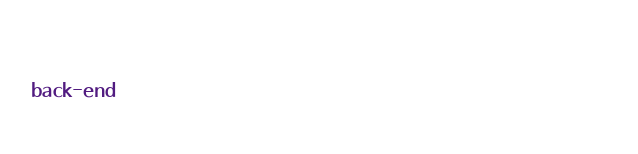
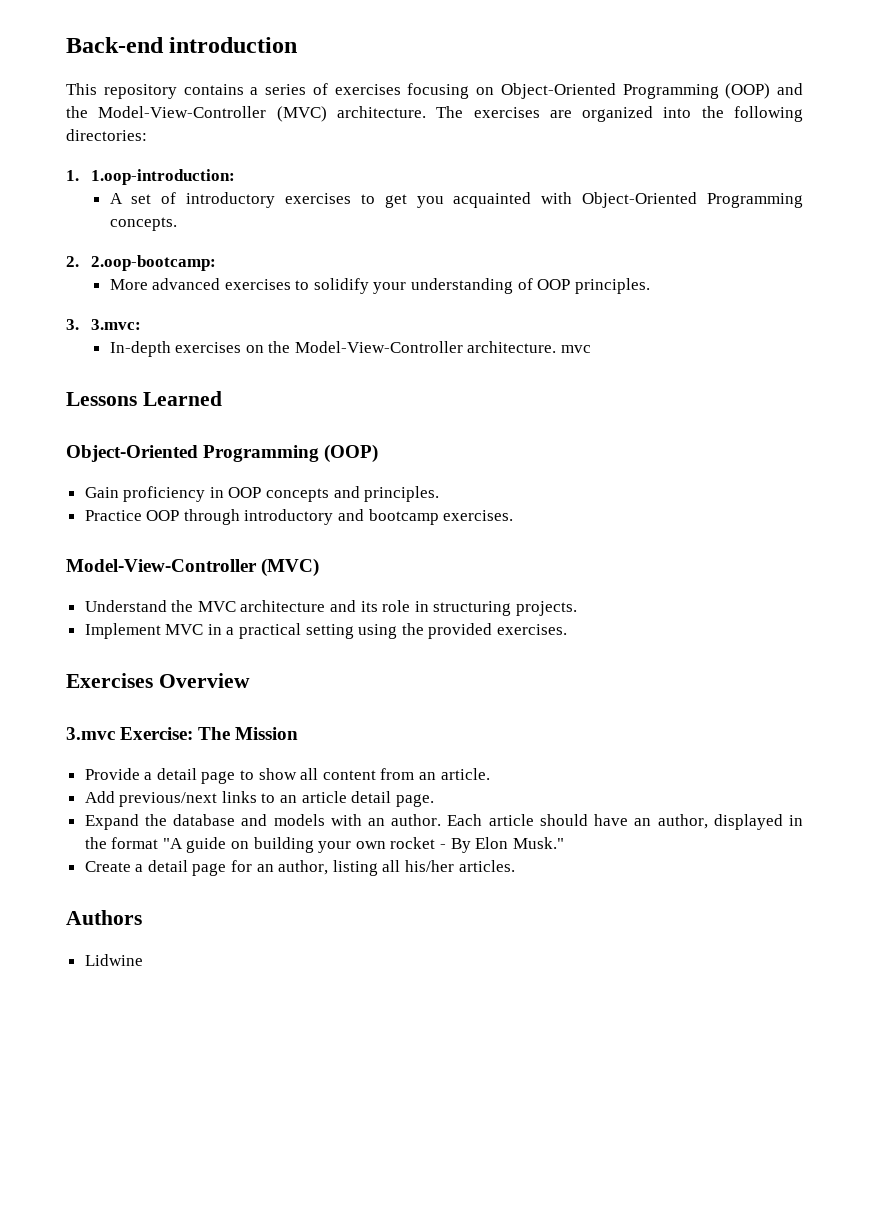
- back-end
+ Back-end introduction
+ This repository contains a series of exercises focusing on Object-Oriented Programming (OOP) and the Model-View-Controller (MVC) architecture. The exercises are organized into the following directories:
+ 1. 1.oop-introduction:
+ A set of introductory exercises to get you acquainted with Object-Oriented Programming concepts.
+ 2. 2.oop-bootcamp:
+ More advanced exercises to solidify your understanding of OOP principles.
+ 3. 3.mvc:
+ In-depth exercises on the Model-View-Controller architecture. mvc
+ Lessons Learned
+ Object-Oriented Programming (OOP)
+ Gain proficiency in OOP concepts and principles.
+ Practice OOP through introductory and bootcamp exercises.
+ Model-View-Controller (MVC)
+ Understand the MVC architecture and its role in structuring projects.
+ Implement MVC in a practical setting using the provided exercises.
+ Exercises Overview
+ 3.mvc Exercise: The Mission
+ Provide a detail page to show all content from an article.
+ Add previous/next links to an article detail page.
+ Expand the database and models with an author. Each article should have an author, displayed in the format "A guide on building your own rocket - By Elon Musk."
+ Create a detail page for an author, listing all his/her articles.
+ Authors
+ Lidwine

